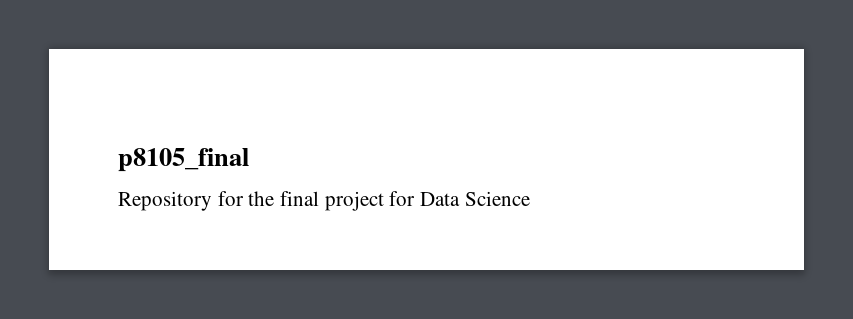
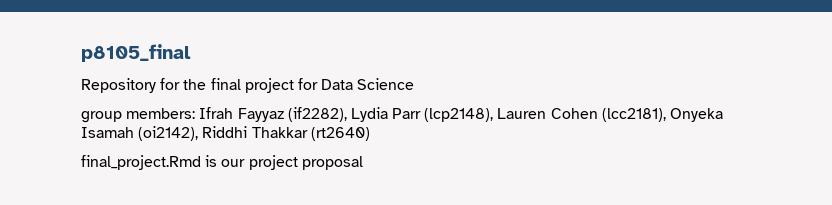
+ group members: Ifrah Fayyaz (if2282), Lydia Parr (lcp2148), Lauren Cohen (lcc2181), Onyeka Isamah (oi2142), Riddhi Thakkar (rt2640)
+ final_project.Rmd is our project proposal

